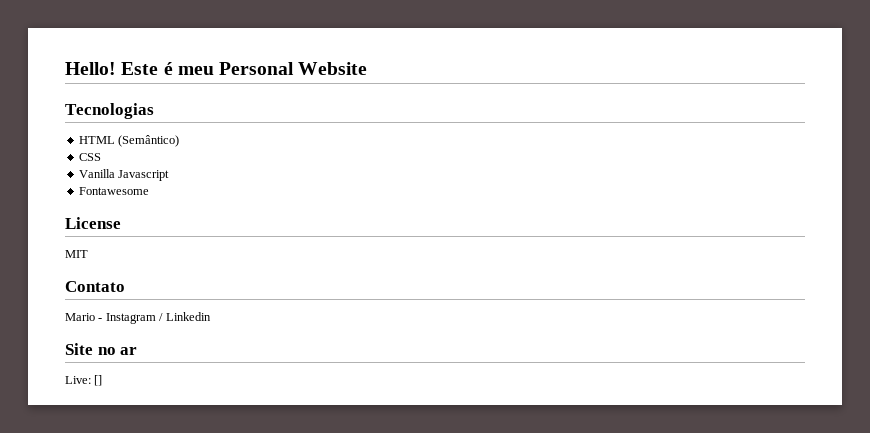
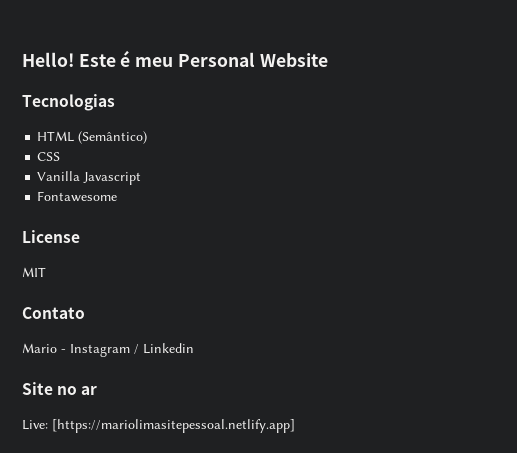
- Live: []
+ Live: [https://mariolimasitepessoal.netlify.app]

